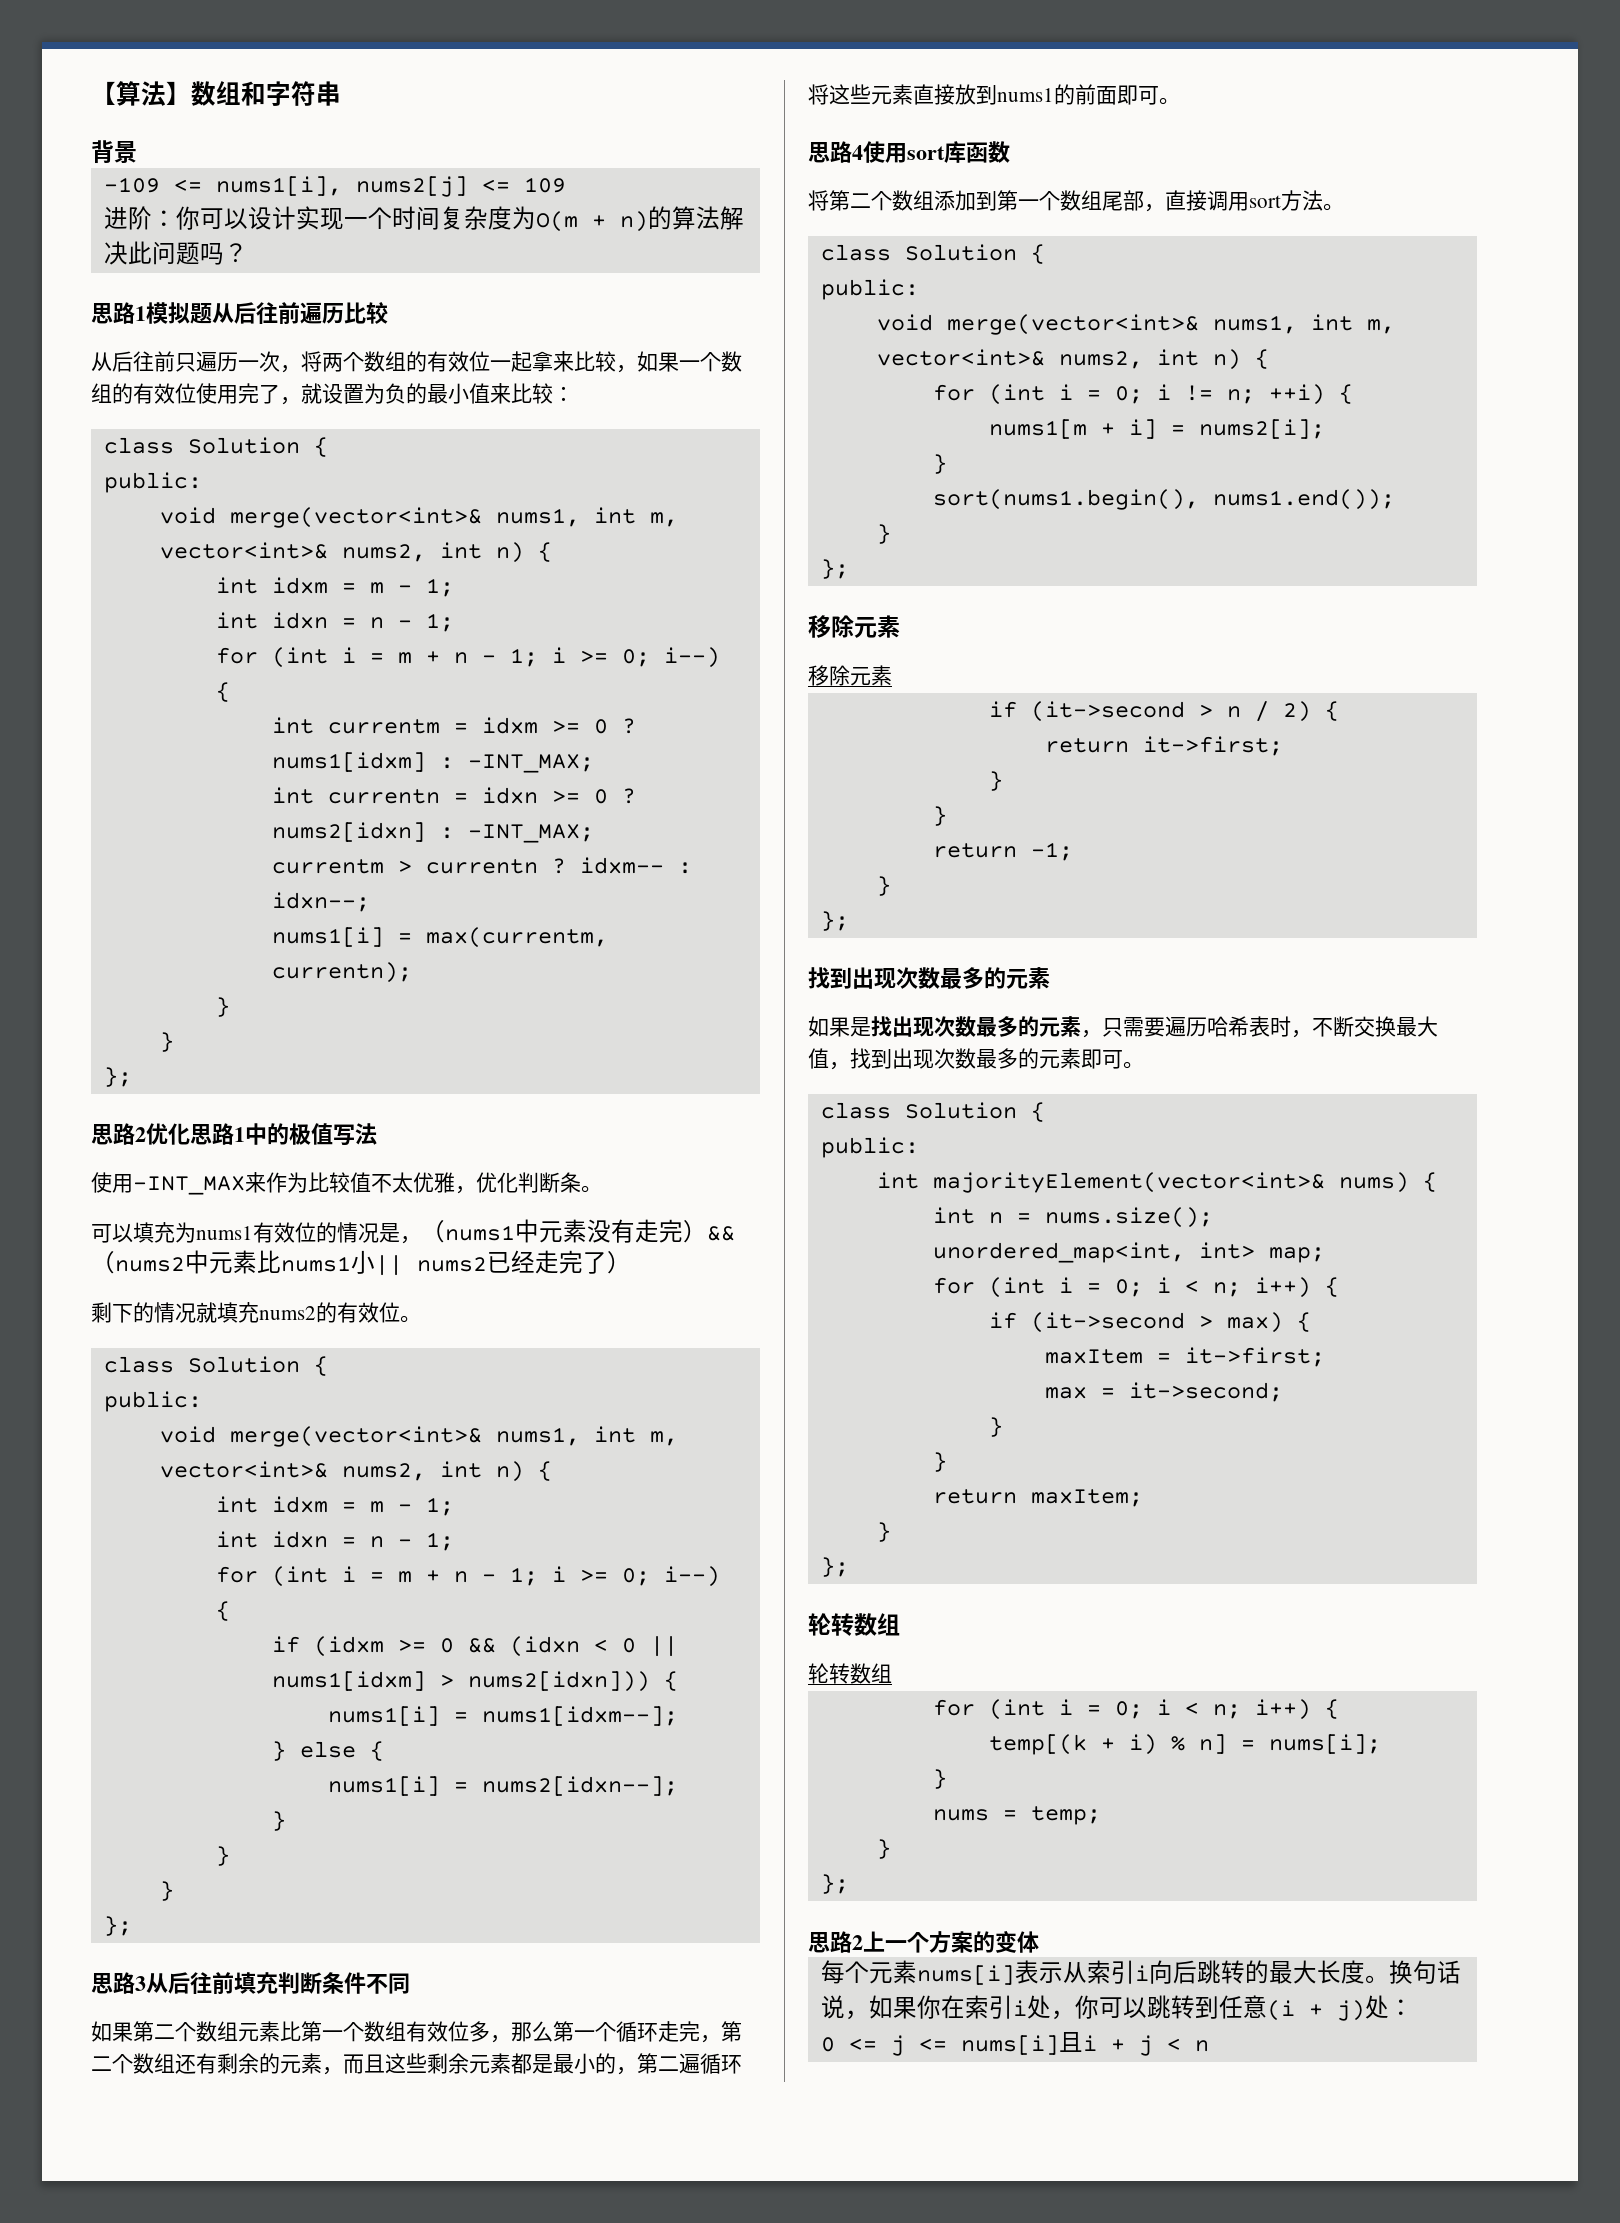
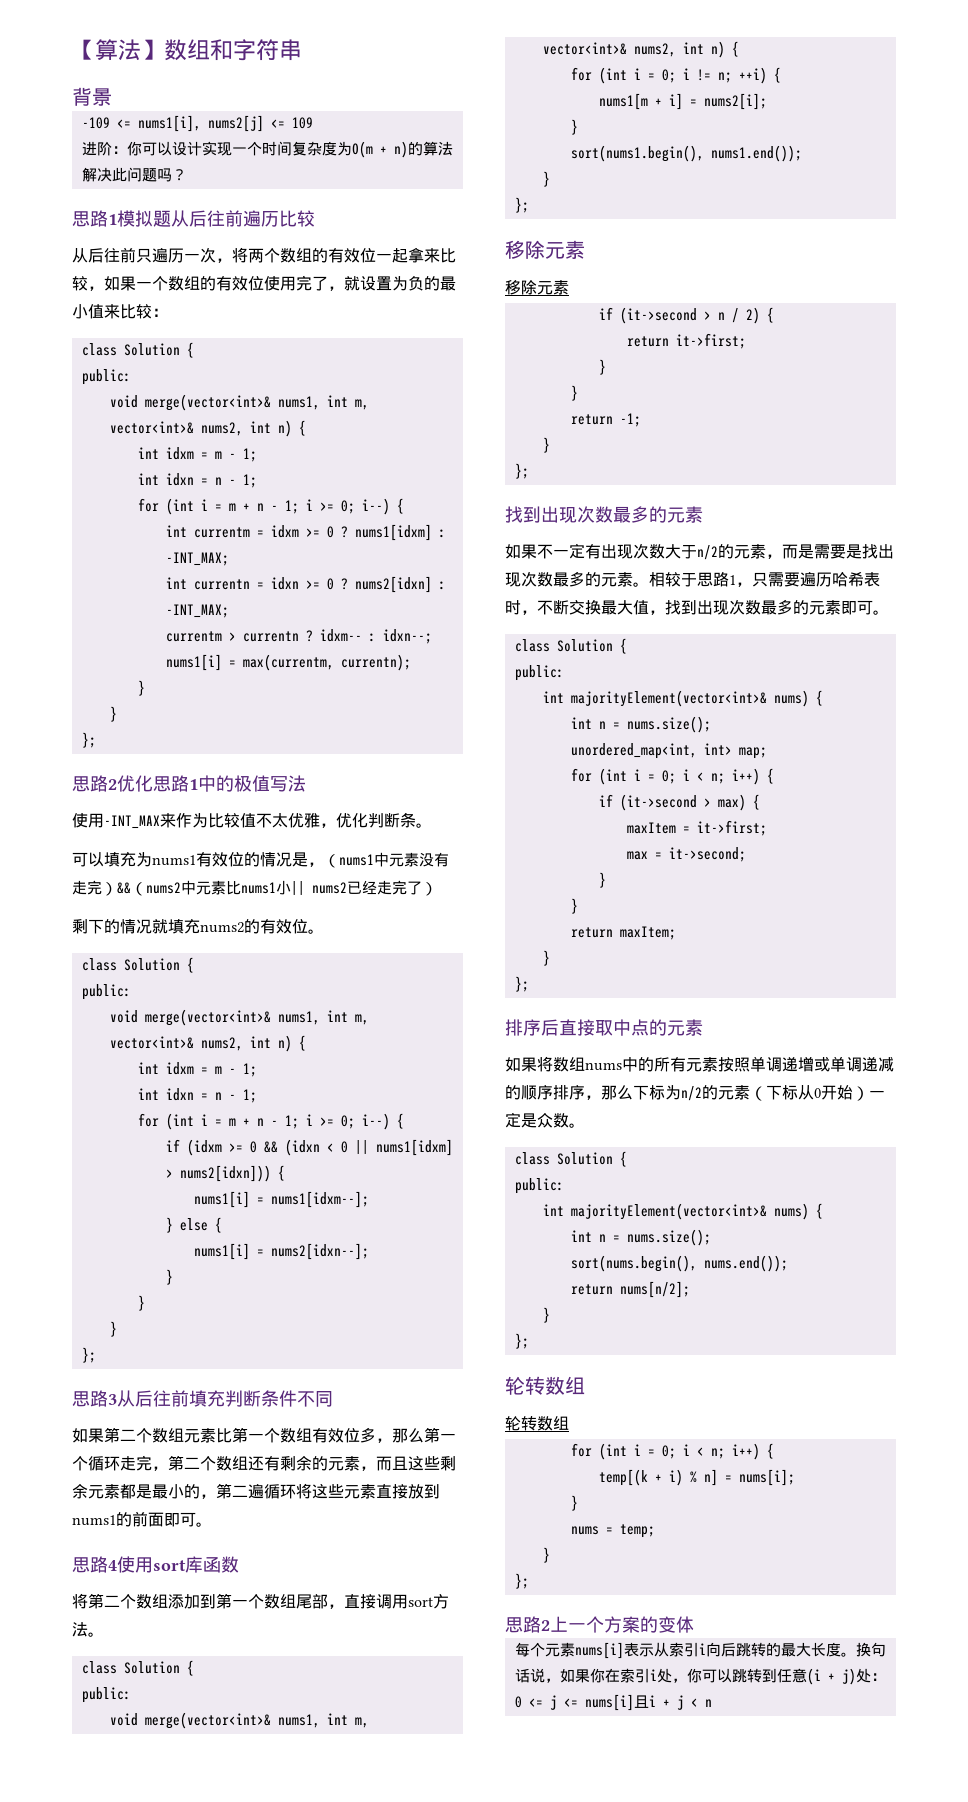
- 如果是找出现次数最多的元素，只需要遍历哈希表时，不断交换最大值，找到出现次数最多的元素即可。
+ 如果不一定有出现次数大于n/2的元素，而是需要是找出现次数最多的元素。相较于思路1，只需要遍历哈希表时，不断交换最大值，找到出现次数最多的元素即可。
+ 排序后直接取中点的元素
+ 如果将数组nums中的所有元素按照单调递增或单调递减的顺序排序，那么下标为n/2的元素（下标从0开始）一定是众数。
+ class Solution {
+ public:
+ int majorityElement(vector<int>& nums) {
+ int n = nums.size();
+ sort(nums.begin(), nums.end());
+ return nums[n/2];
+ }
+ };

